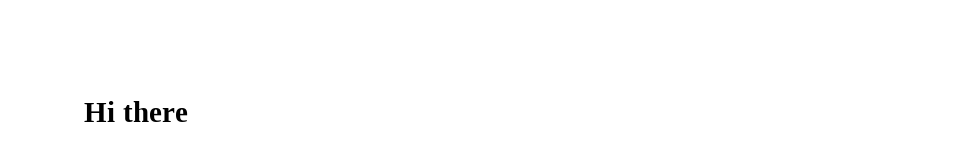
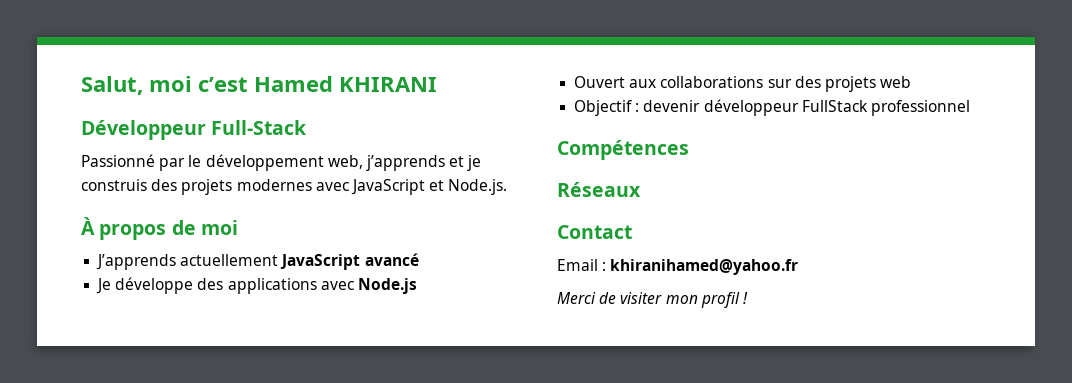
- Hi there
+ Salut, moi c’est Hamed KHIRANI
+ Développeur Full-Stack
+ Passionné par le développement web, j’apprends et je construis des projets modernes avec JavaScript et Node.js.
+ À propos de moi
+ J’apprends actuellement JavaScript avancé
+ Je développe des applications avec Node.js
+ Ouvert aux collaborations sur des projets web
+ Objectif : devenir développeur FullStack professionnel
+ Compétences
+ Réseaux
+ Contact
+ Email : khiranihamed@yahoo.fr
+ Merci de visiter mon profil !

